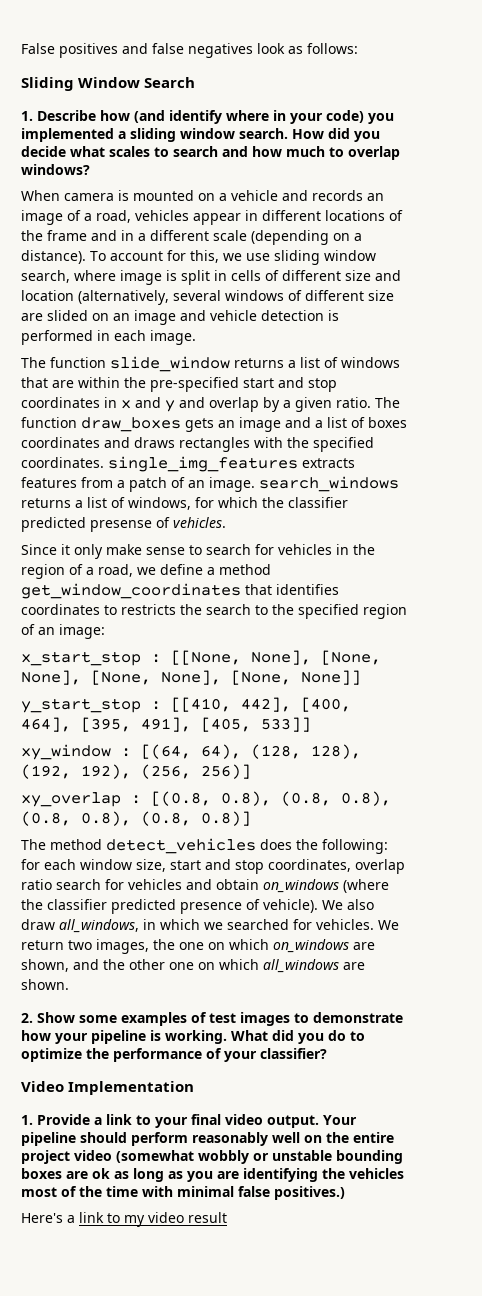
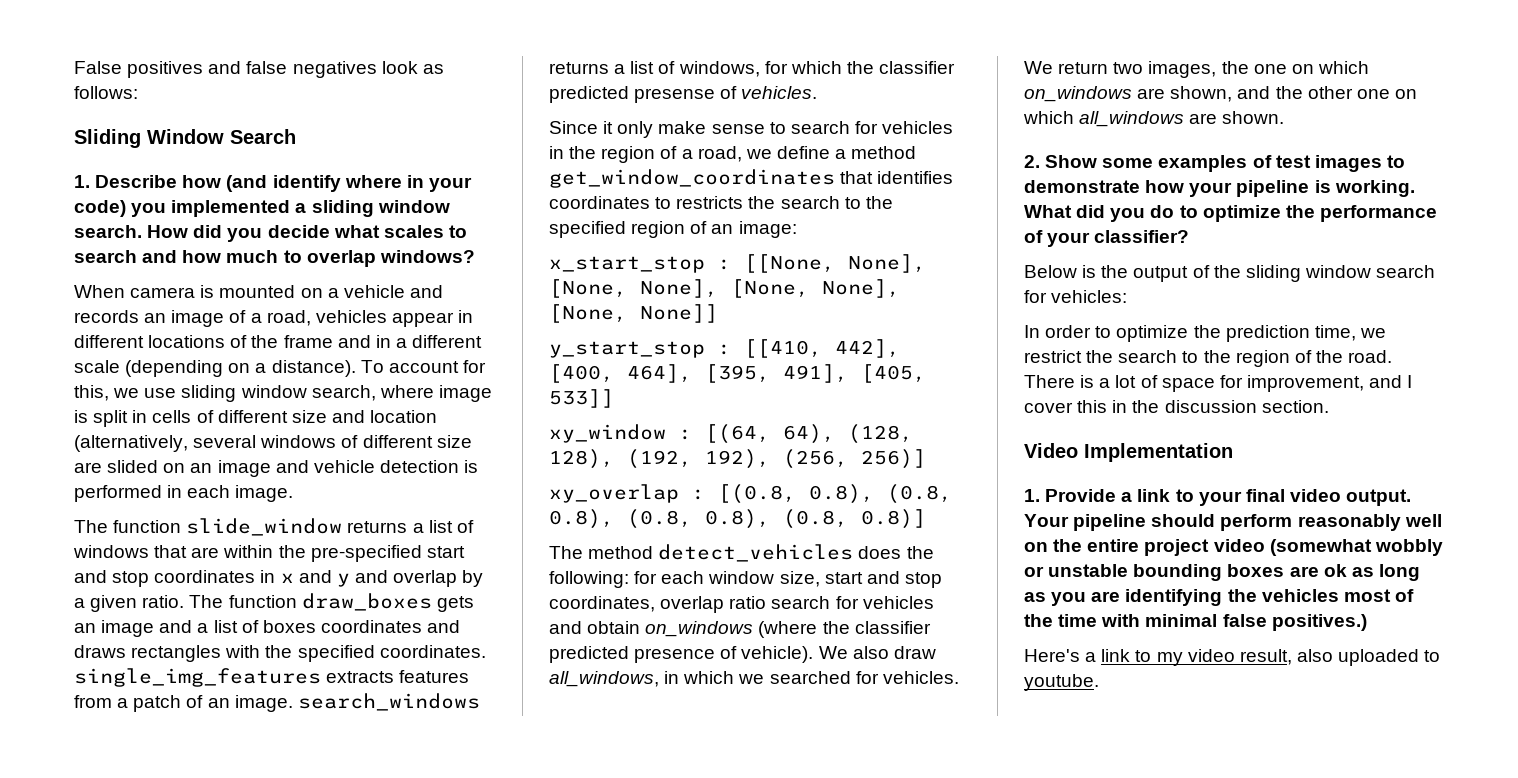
+ Below is the output of the sliding window search for vehicles:
+ In order to optimize the prediction time, we restrict the search to the region of the road. There is a lot of space for improvement, and I cover this in the discussion section.
- Here's a link to my video result
+ Here's a link to my video result, also uploaded to youtube.

